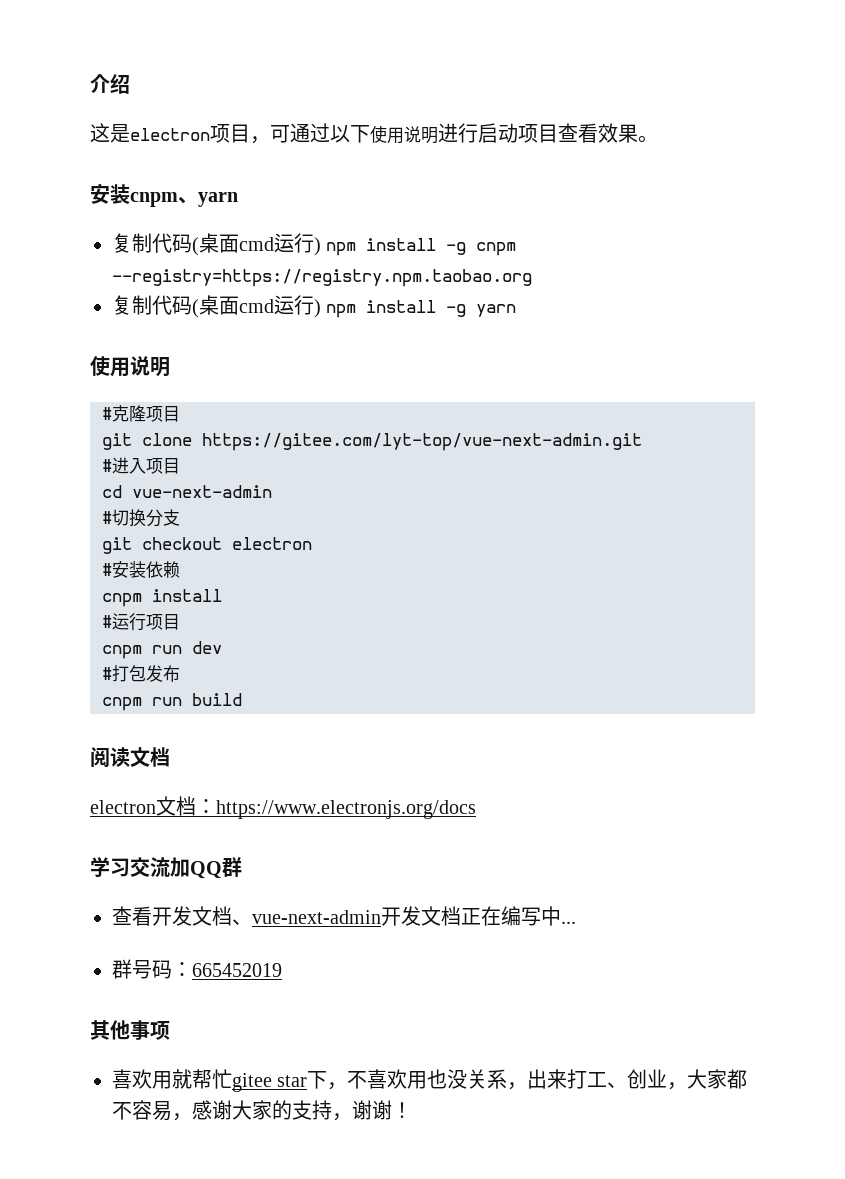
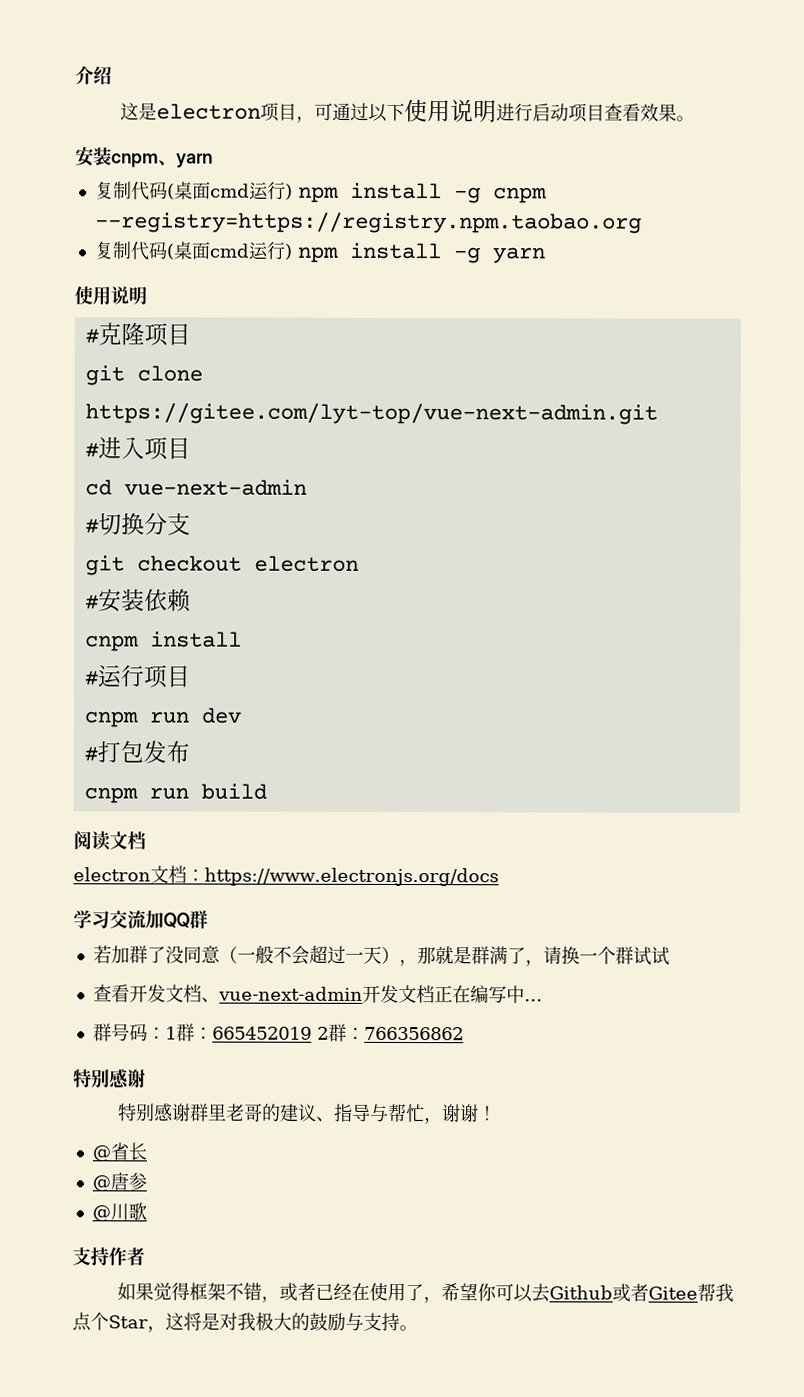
+ 若加群了没同意（一般不会超过一天），那就是群满了，请换一个群试试
- 群号码：665452019
- 其他事项
- 喜欢用就帮忙gitee star下，不喜欢用也没关系，出来打工、创业，大家都不容易，感谢大家的支持，谢谢！
+ 群号码：1群：665452019 2群：766356862
+ 特别感谢
+ 特别感谢群里老哥的建议、指导与帮忙，谢谢！
+ @省长
+ @唐参
+ @川歌
+ 支持作者
+ 如果觉得框架不错，或者已经在使用了，希望你可以去Github或者Gitee帮我点个Star，这将是对我极大的鼓励与支持。

